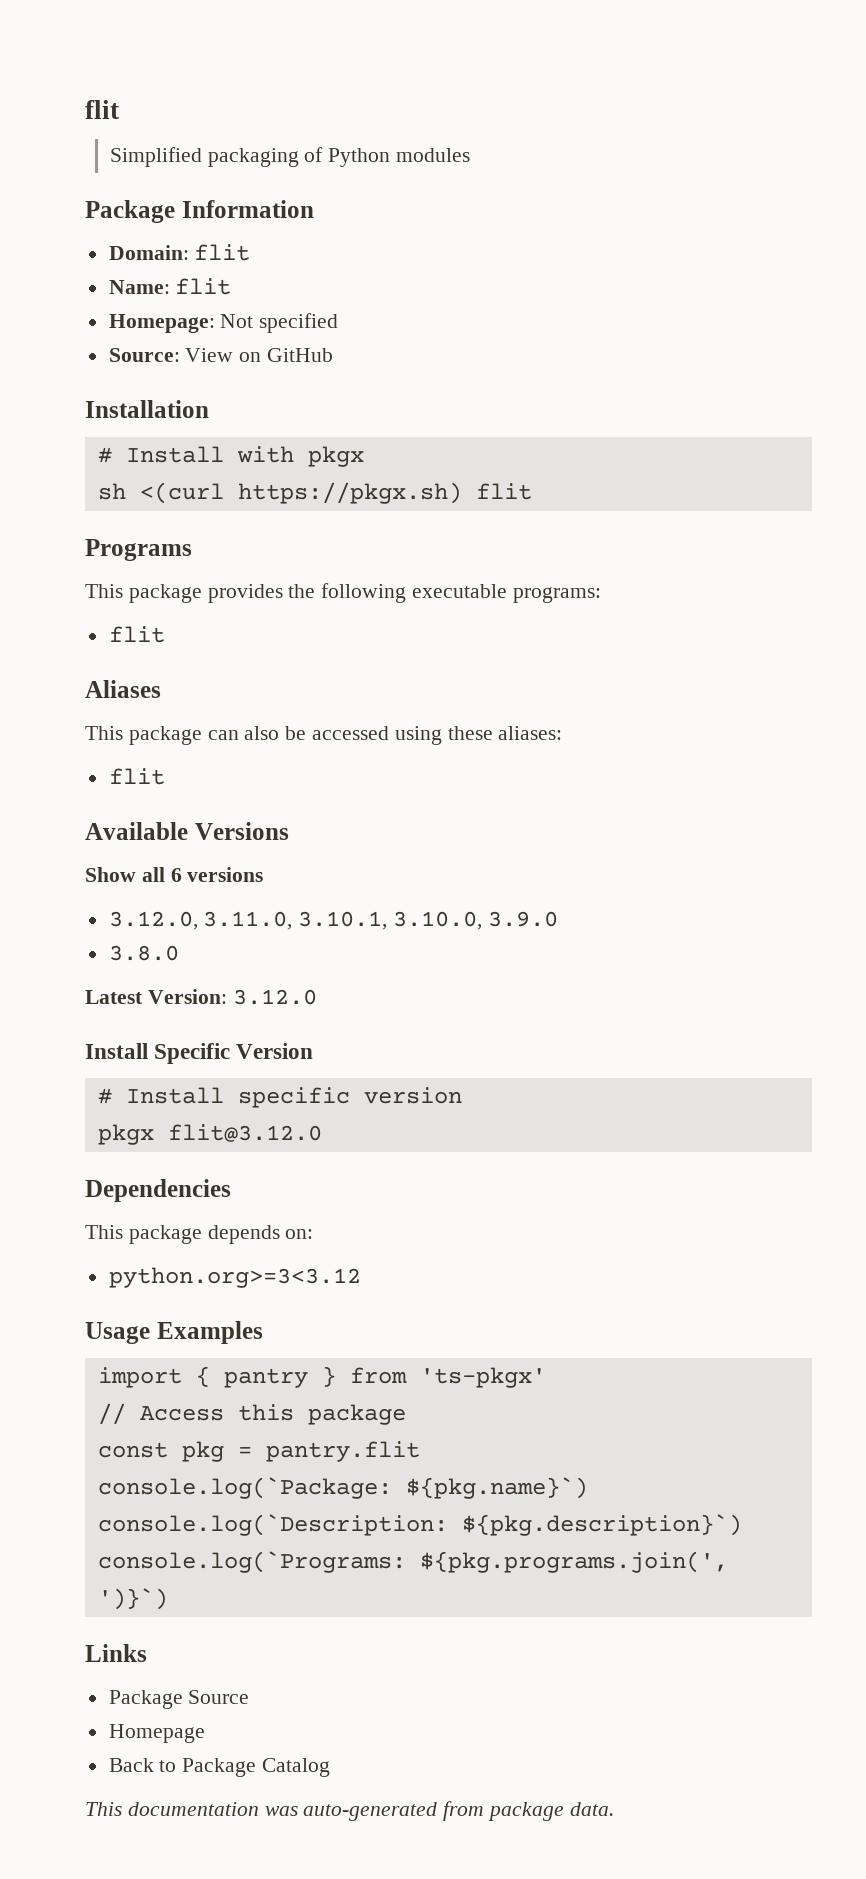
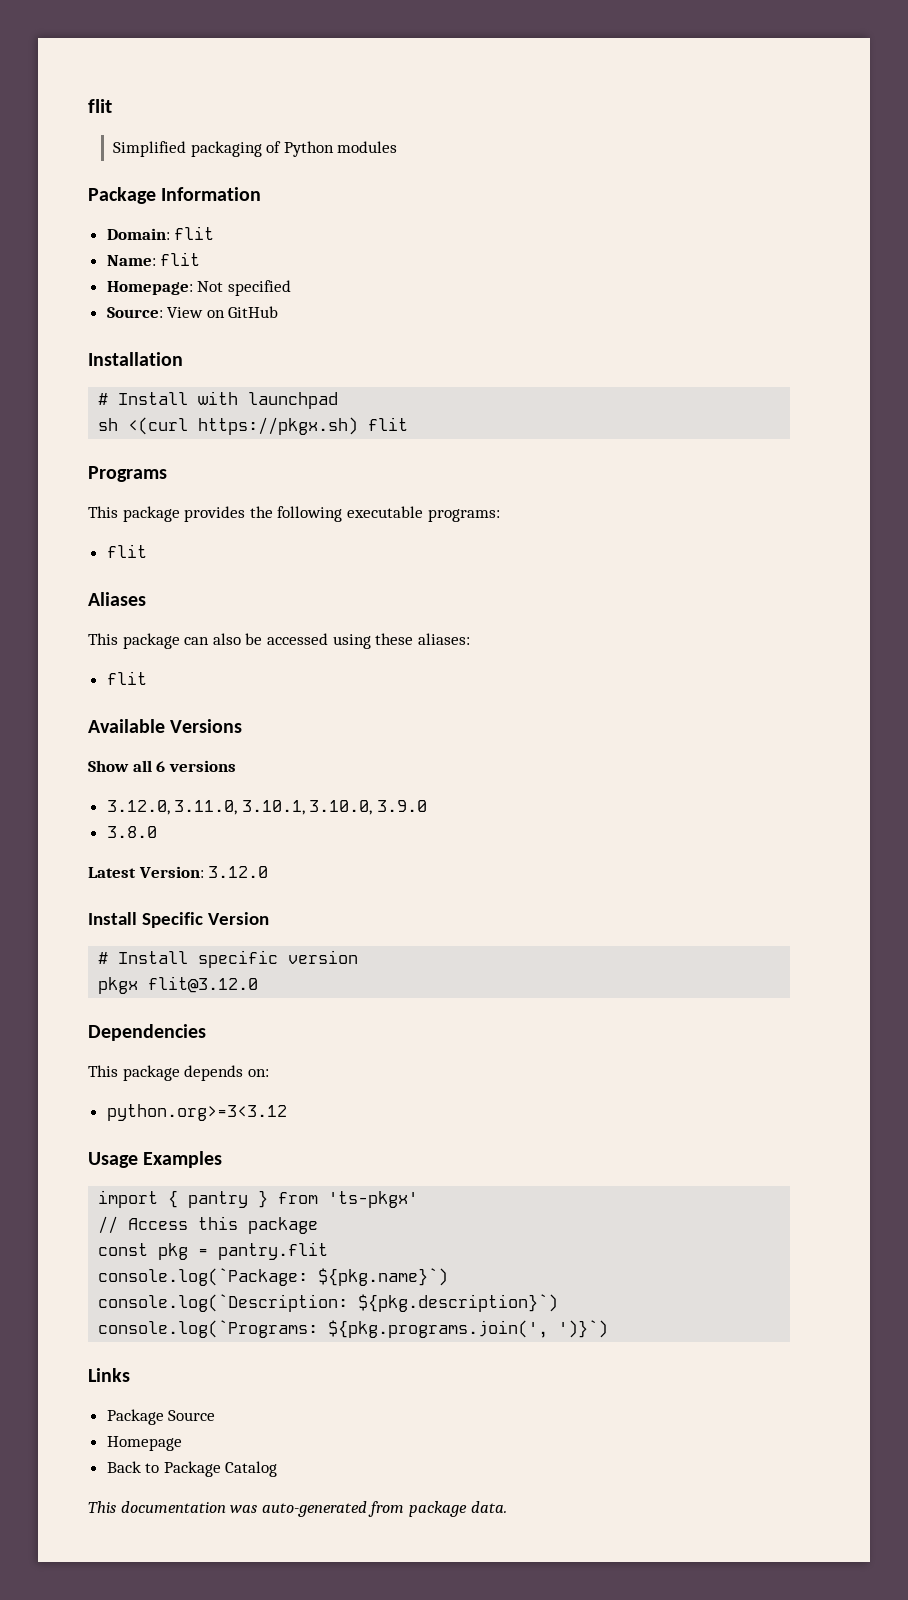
- # Install with pkgx
+ # Install with launchpad

